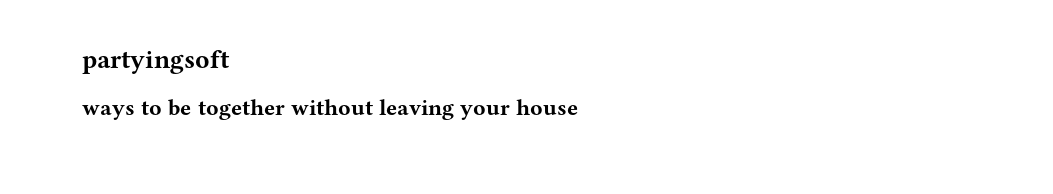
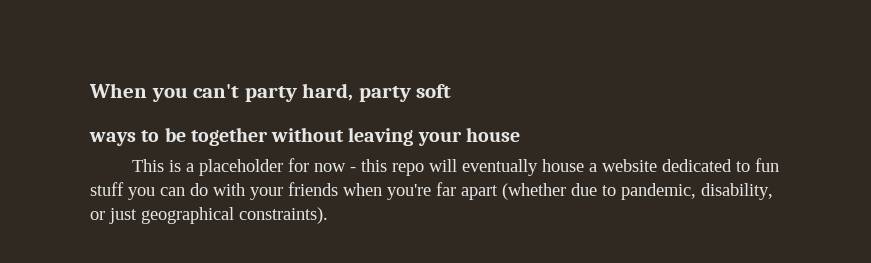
- partyingsoft
+ When you can't party hard, party soft
+ This is a placeholder for now - this repo will eventually house a website dedicated to fun stuff you can do with your friends when you're far apart (whether due to pandemic, disability, or just geographical constraints).

